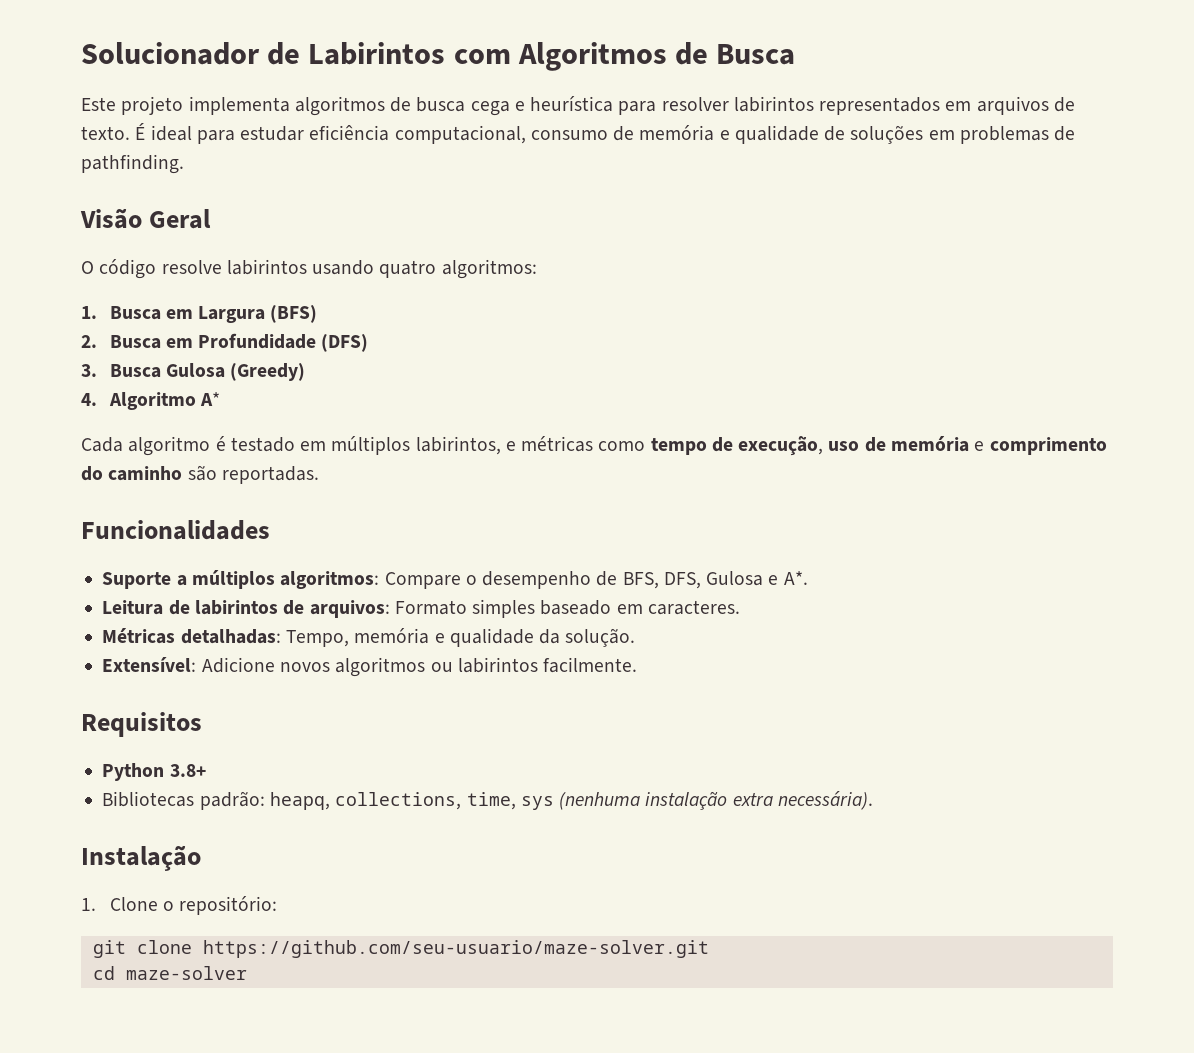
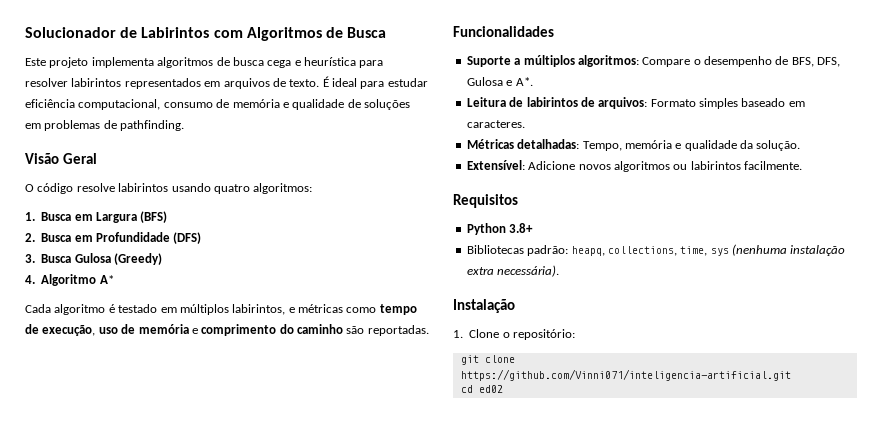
- git clone https://github.com/seu-usuario/maze-solver.git
+ git clone https://github.com/Vinni071/inteligencia-artificial.git
- cd maze-solver
+ cd ed02

